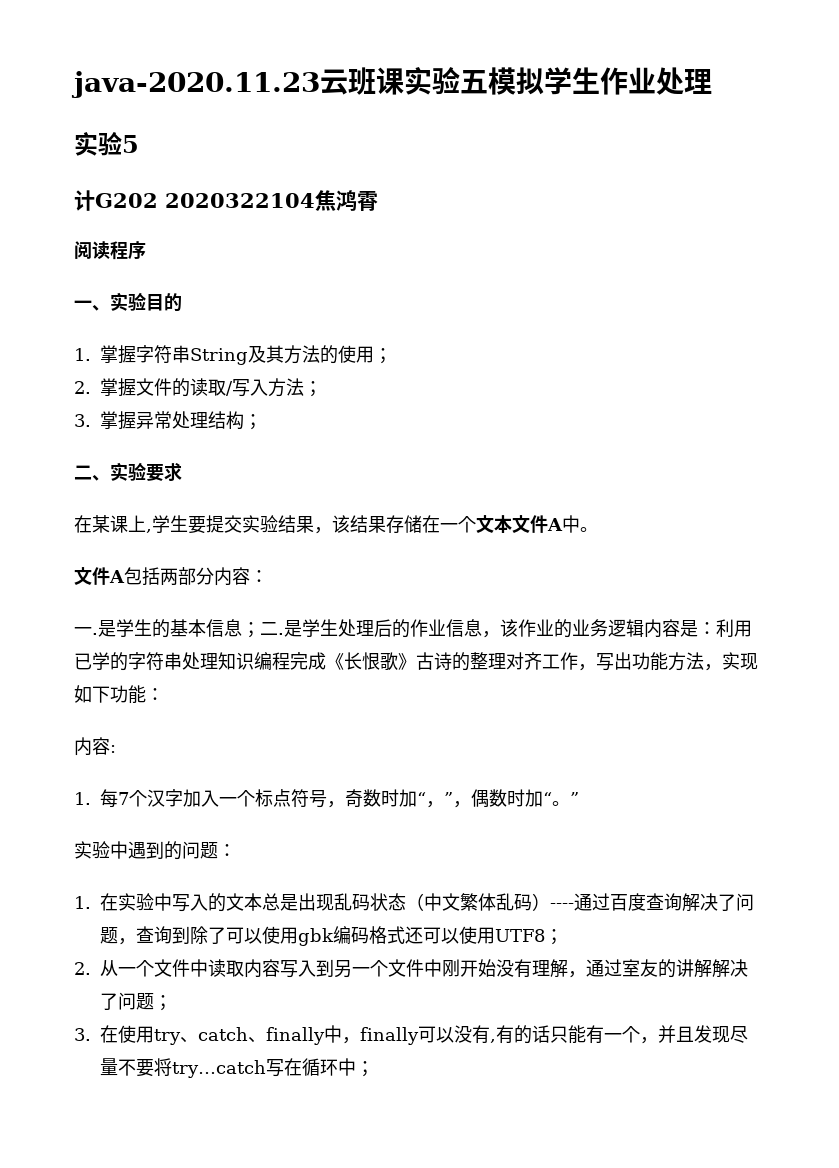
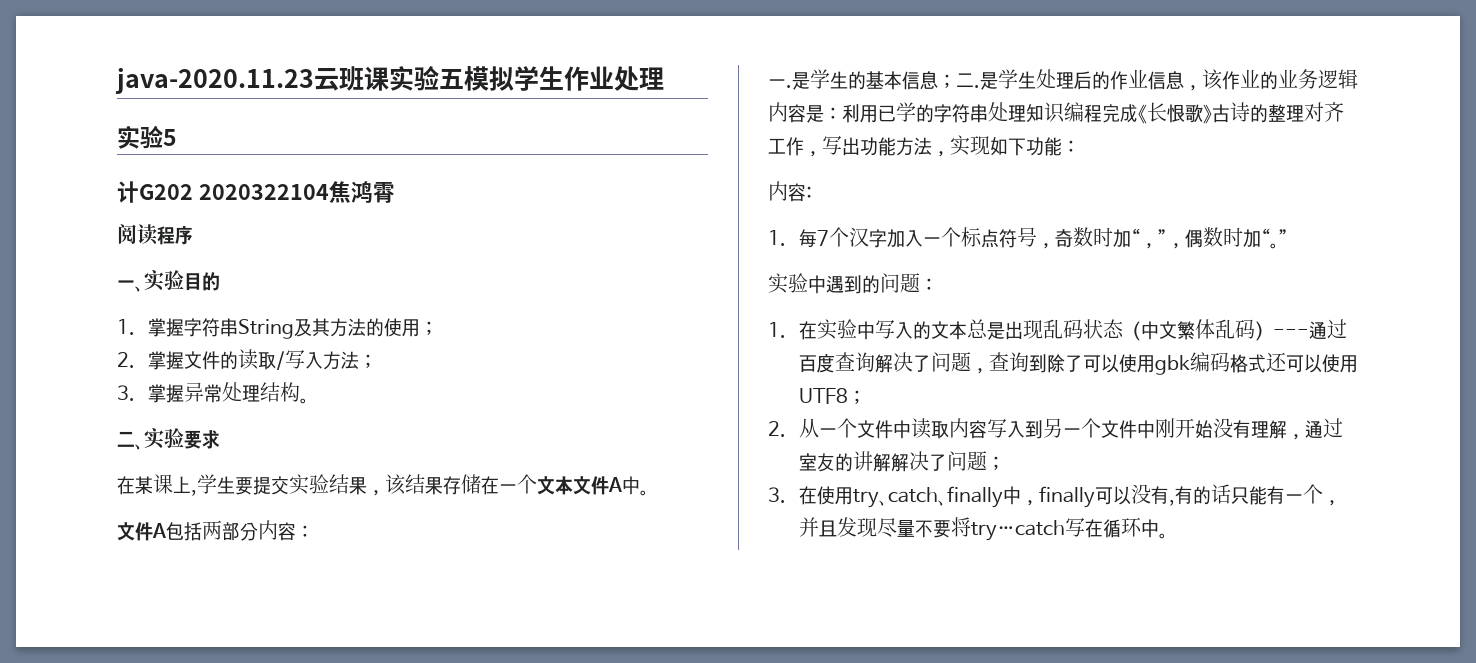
- 3.掌握异常处理结构；
+ 3.掌握异常处理结构。
- 1.在实验中写入的文本总是出现乱码状态（中文繁体乱码）----通过百度查询解决了问题，查询到除了可以使用gbk编码格式还可以使用UTF8；
+ 1.在实验中写入的文本总是出现乱码状态（中文繁体乱码）---通过百度查询解决了问题，查询到除了可以使用gbk编码格式还可以使用UTF8；
- 3.在使用try、catch、finally中，finally可以没有,有的话只能有一个，并且发现尽量不要将try…catch写在循环中；
+ 3.在使用try、catch、finally中，finally可以没有,有的话只能有一个，并且发现尽量不要将try…catch写在循环中。

